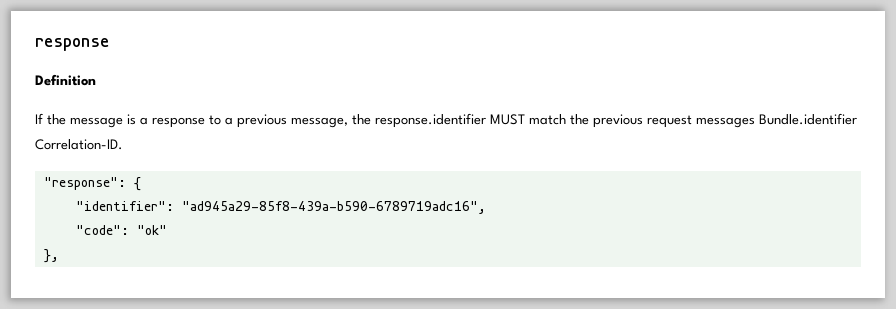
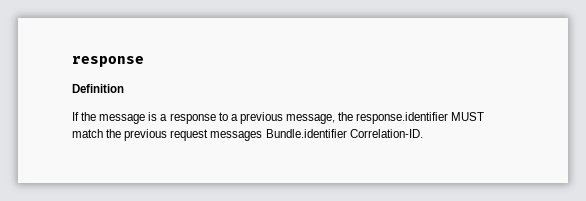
- "response": {
- "identifier": "ad945a29-85f8-439a-b590-6789719adc16",
- "code": "ok"
- },

